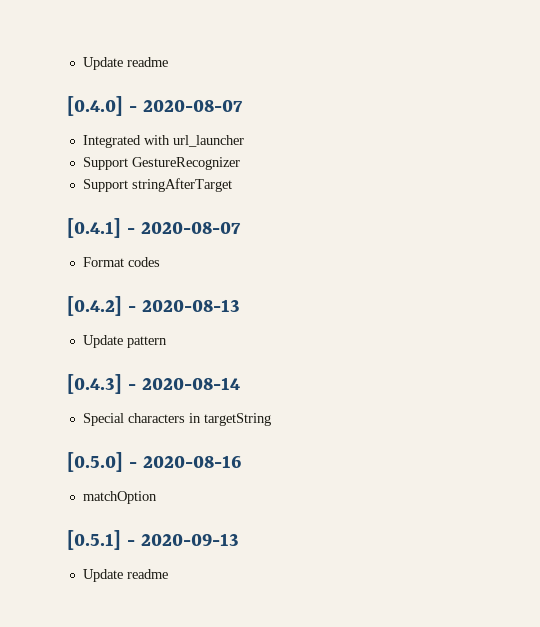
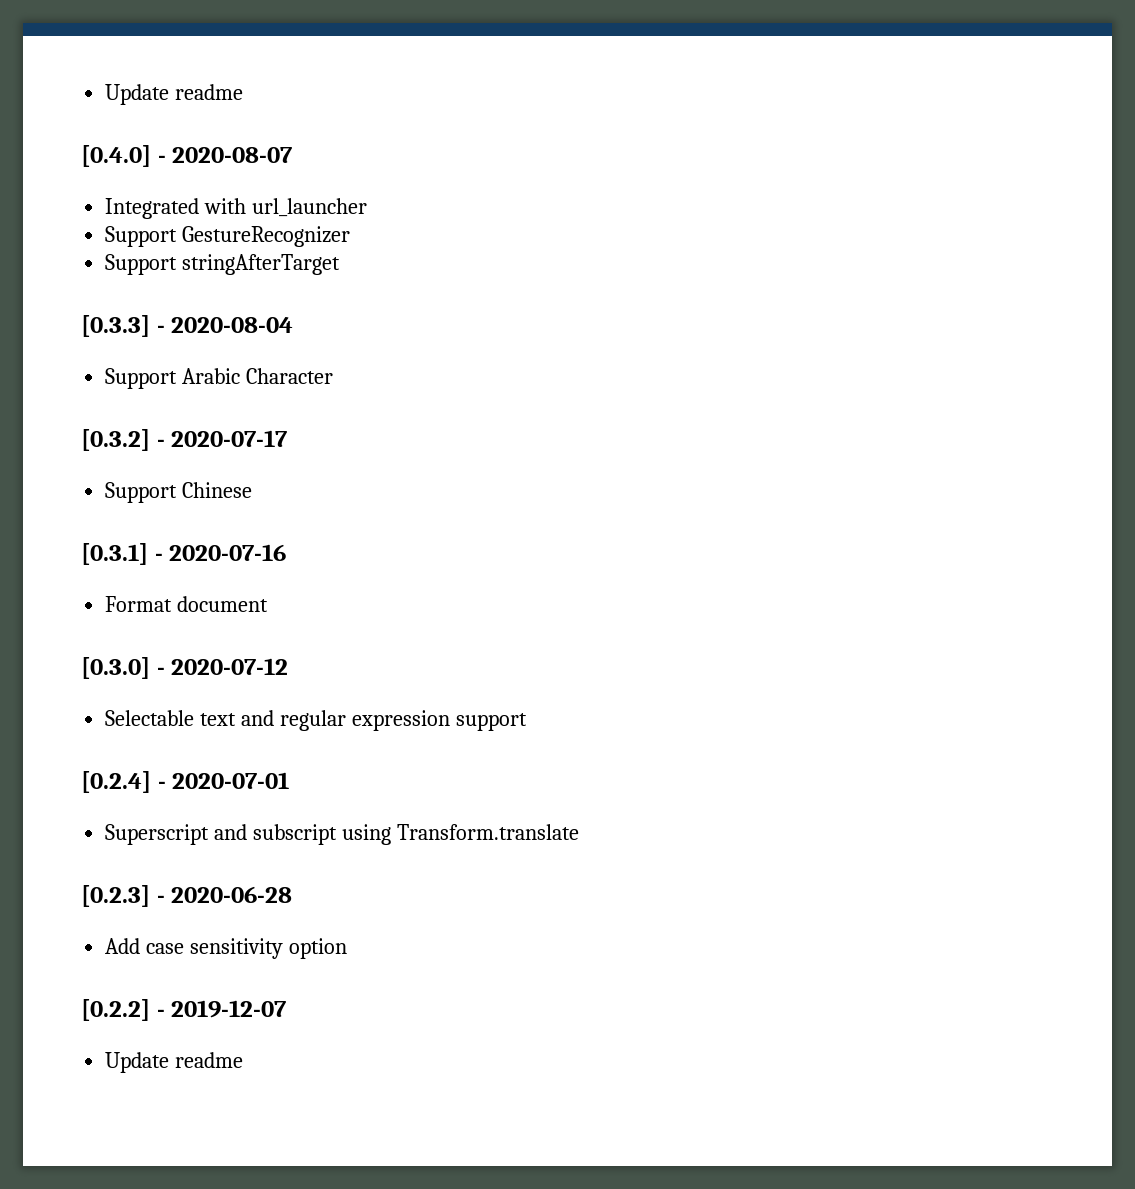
- [0.4.1] - 2020-08-07
- Format codes
- [0.4.2] - 2020-08-13
- Update pattern
- [0.4.3] - 2020-08-14
- Special characters in targetString
- [0.5.0] - 2020-08-16
- matchOption
- [0.5.1] - 2020-09-13
+ [0.3.3] - 2020-08-04
+ Support Arabic Character
+ [0.3.2] - 2020-07-17
+ Support Chinese
+ [0.3.1] - 2020-07-16
+ Format document
+ [0.3.0] - 2020-07-12
+ Selectable text and regular expression support
+ [0.2.4] - 2020-07-01
+ Superscript and subscript using Transform.translate
+ [0.2.3] - 2020-06-28
+ Add case sensitivity option
+ [0.2.2] - 2019-12-07

